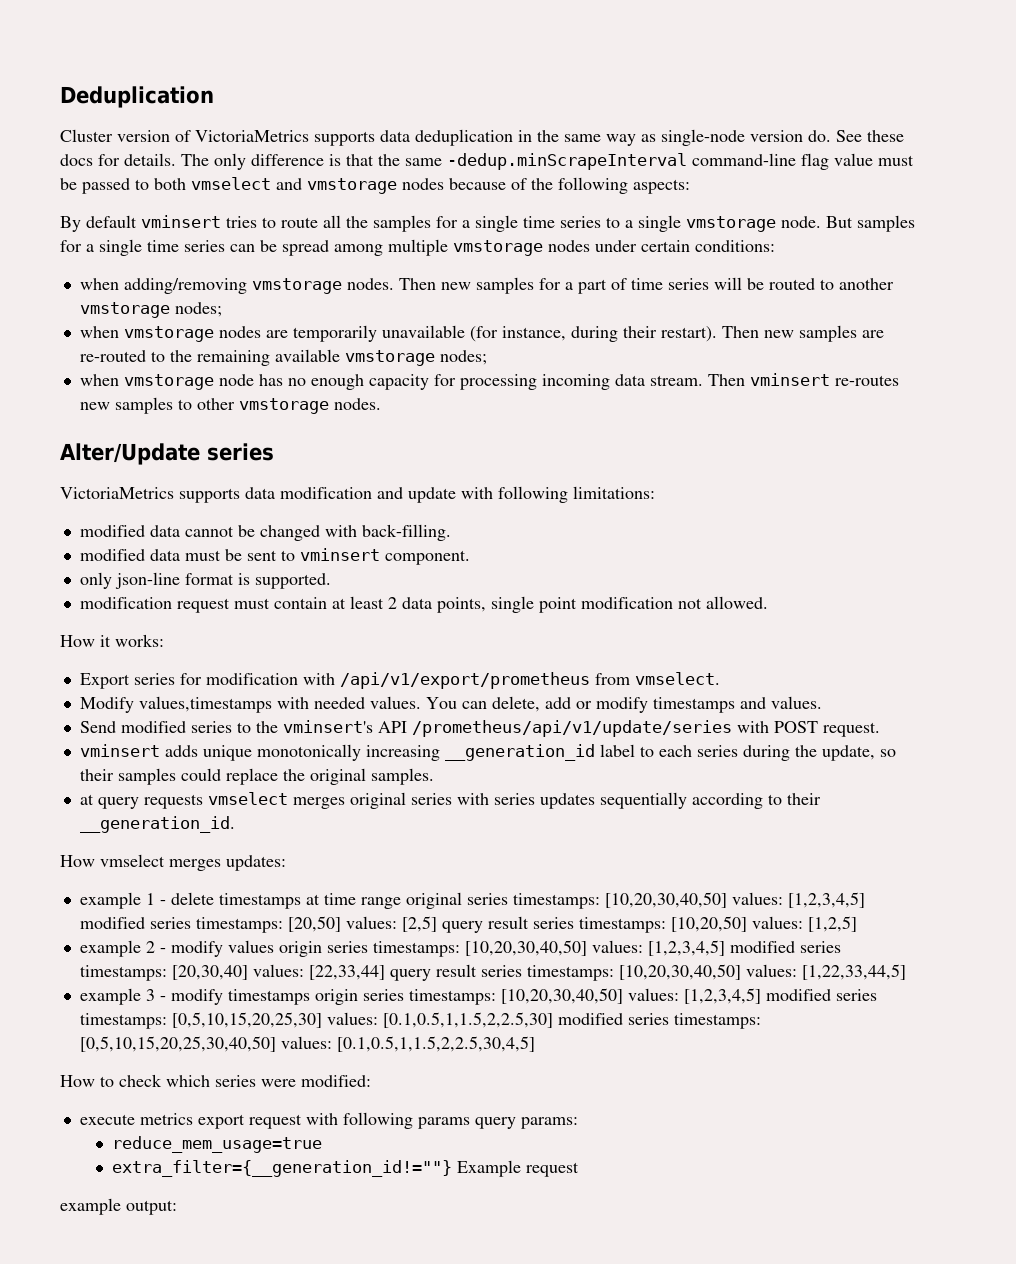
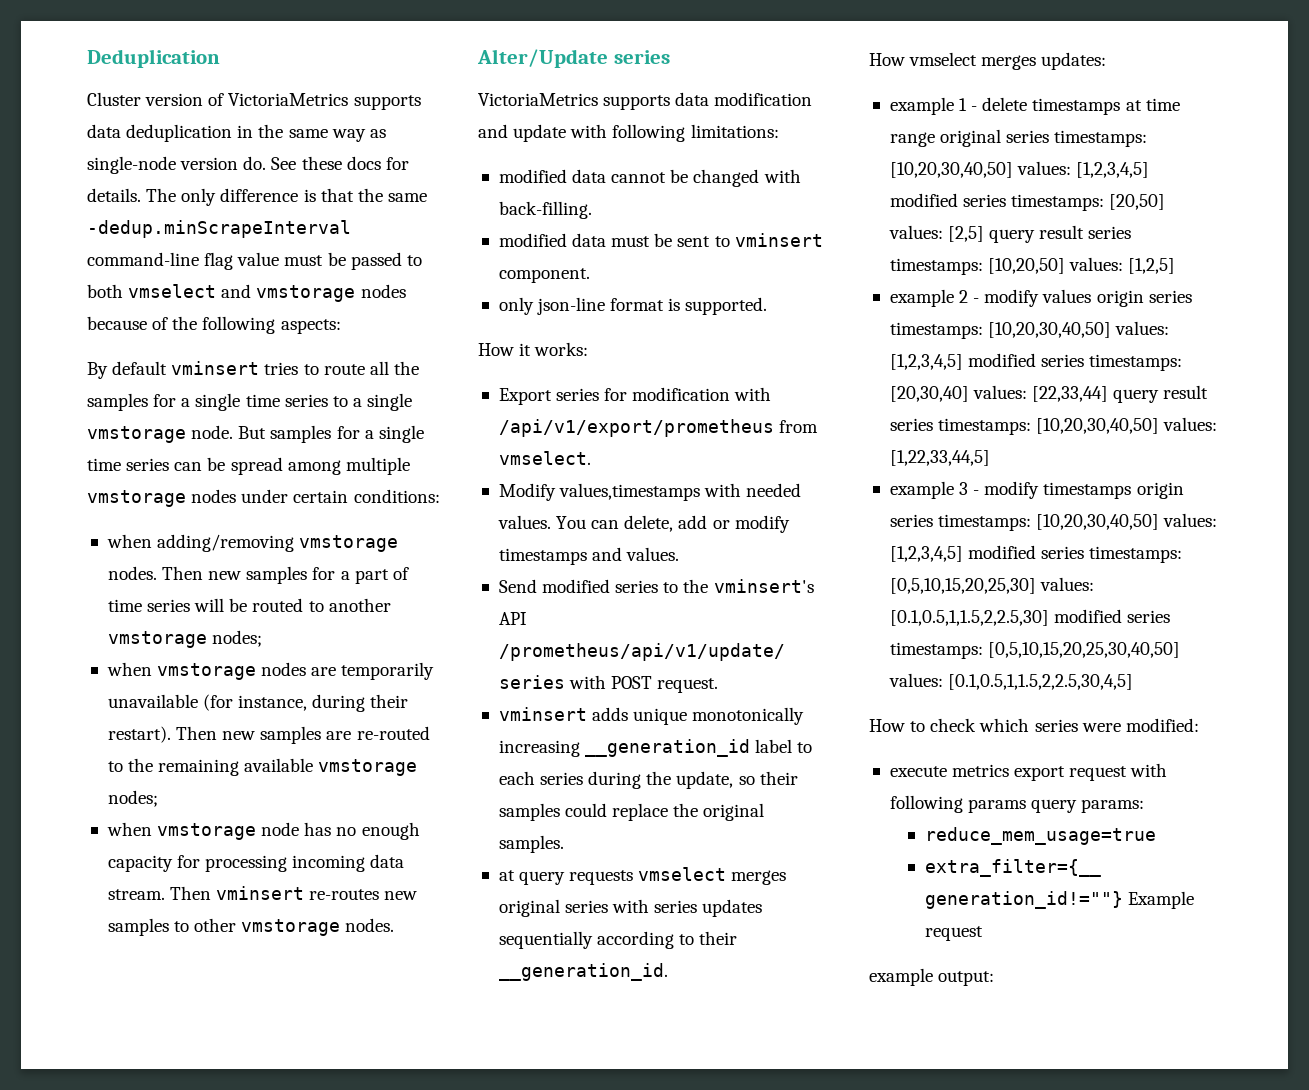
- modification request must contain at least 2 data points, single point modification not allowed.

